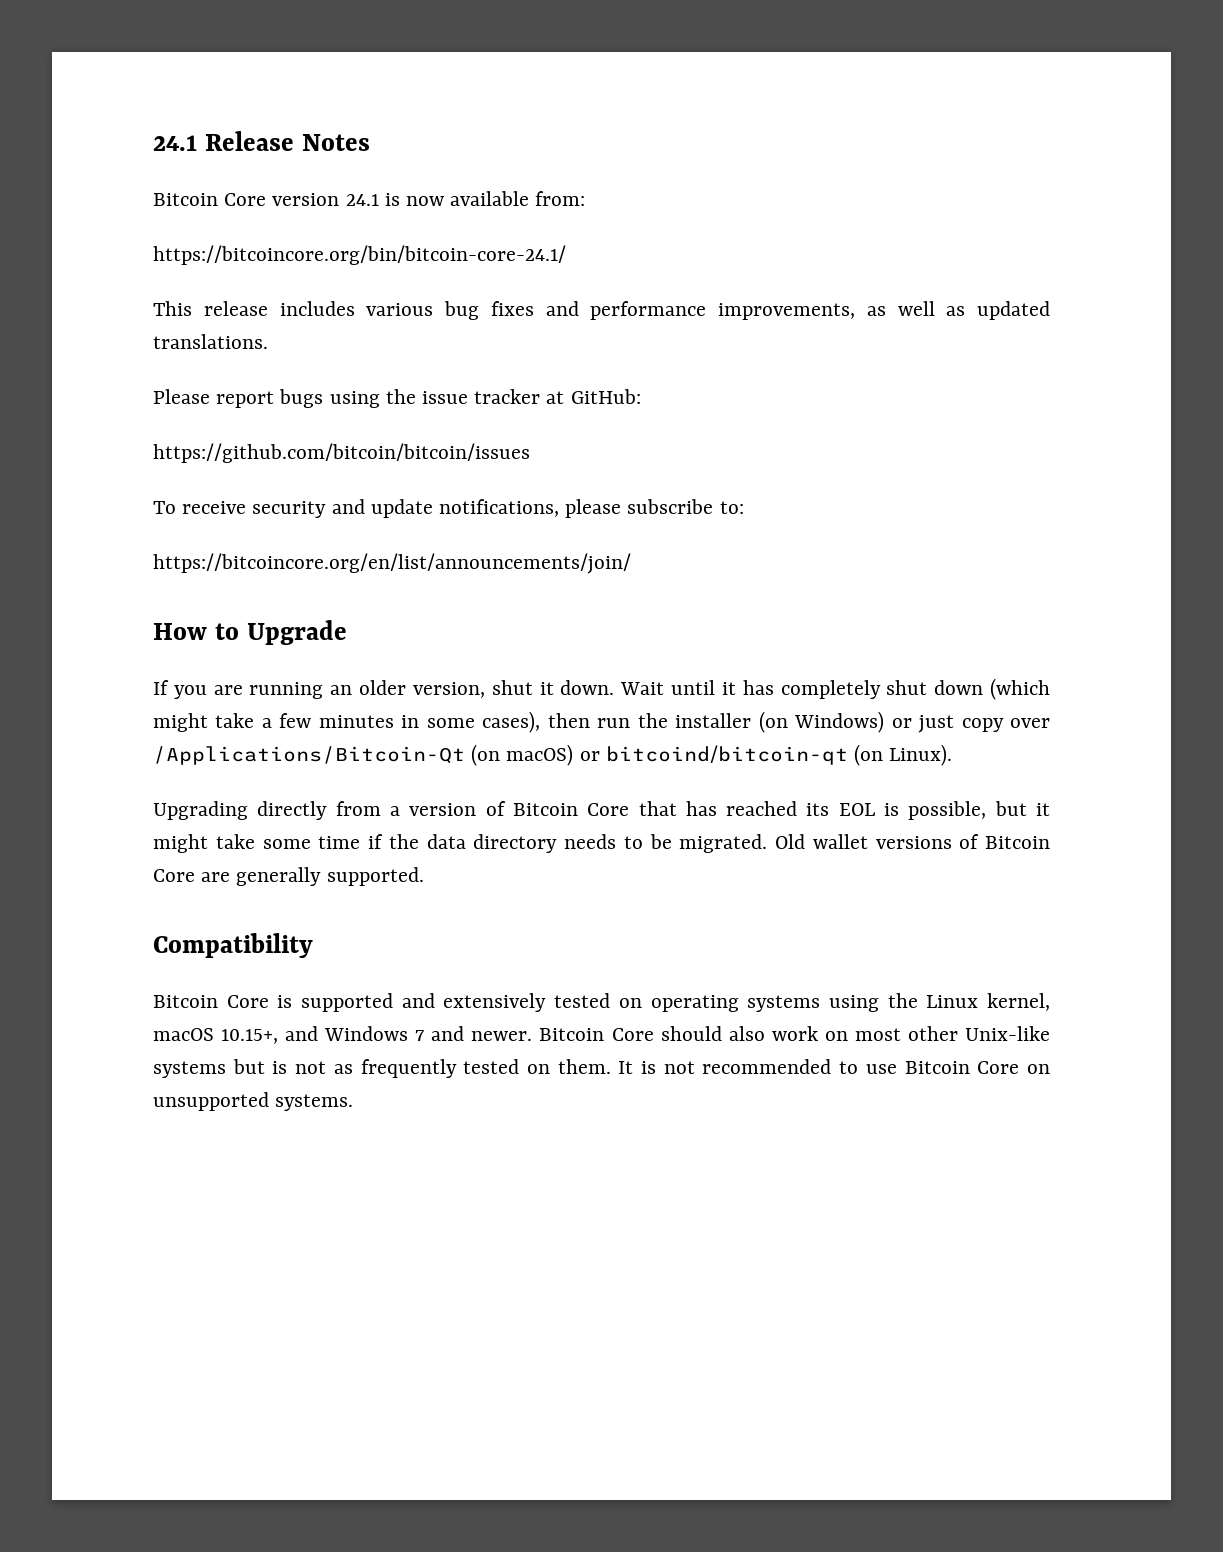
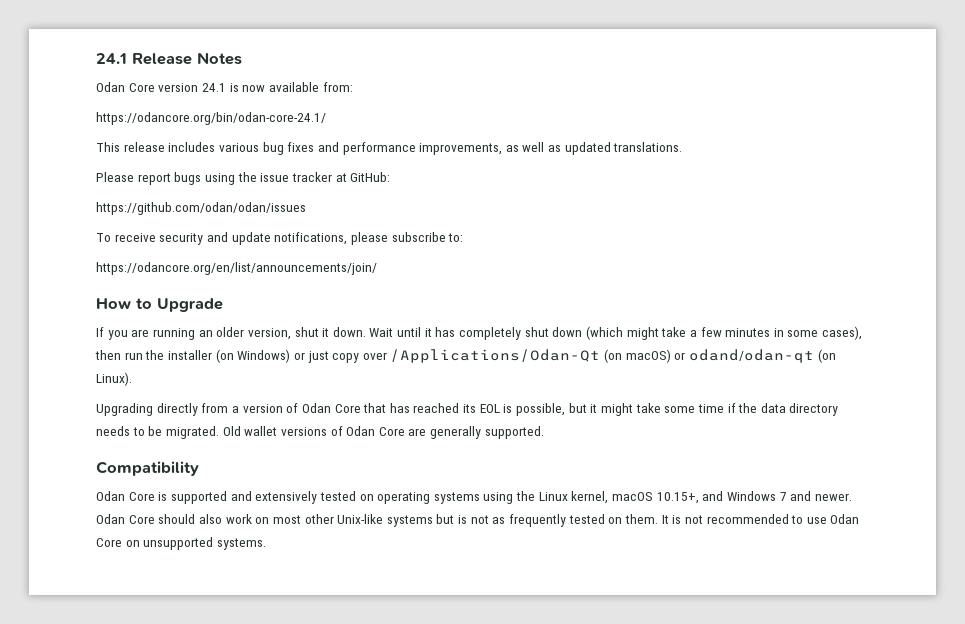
- Bitcoin Core version 24.1 is now available from:
+ Odan Core version 24.1 is now available from:
- https://bitcoincore.org/bin/bitcoin-core-24.1/
+ https://odancore.org/bin/odan-core-24.1/
- https://github.com/bitcoin/bitcoin/issues
+ https://github.com/odan/odan/issues
- https://bitcoincore.org/en/list/announcements/join/
+ https://odancore.org/en/list/announcements/join/
- Wait until it has completely shut down (which might take a few minutes in some cases), then run the installer (on Windows) or just copy over /Applications/Bitcoin-Qt (on macOS) or bitcoind/bitcoin-qt (on Linux).
+ Wait until it has completely shut down (which might take a few minutes in some cases), then run the installer (on Windows) or just copy over /Applications/Odan-Qt (on macOS) or odand/odan-qt (on Linux).
- Upgrading directly from a version of Bitcoin Core that has reached its EOL is possible, but it might take some time if the data directory needs to be migrated.
+ Upgrading directly from a version of Odan Core that has reached its EOL is possible, but it might take some time if the data directory needs to be migrated.
- Old wallet versions of Bitcoin Core are generally supported.
+ Old wallet versions of Odan Core are generally supported.
- Bitcoin Core is supported and extensively tested on operating systems using the Linux kernel, macOS 10.15+, and Windows 7 and newer.
+ Odan Core is supported and extensively tested on operating systems using the Linux kernel, macOS 10.15+, and Windows 7 and newer.
- Bitcoin Core should also work on most other Unix-like systems but is not as frequently tested on them.
+ Odan Core should also work on most other Unix-like systems but is not as frequently tested on them.
- It is not recommended to use Bitcoin Core on unsupported systems.
+ It is not recommended to use Odan Core on unsupported systems.

